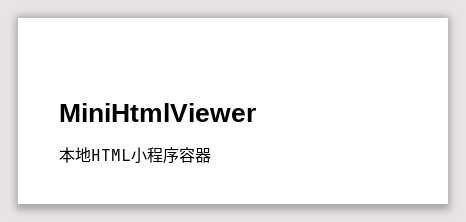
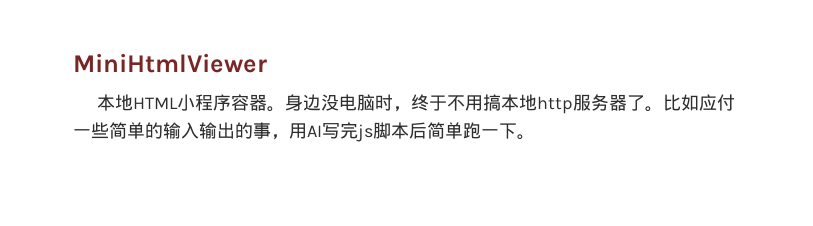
- 本地HTML小程序容器
+ 本地HTML小程序容器。身边没电脑时，终于不用搞本地http服务器了。比如应付一些简单的输入输出的事，用AI写完js脚本后简单跑一下。

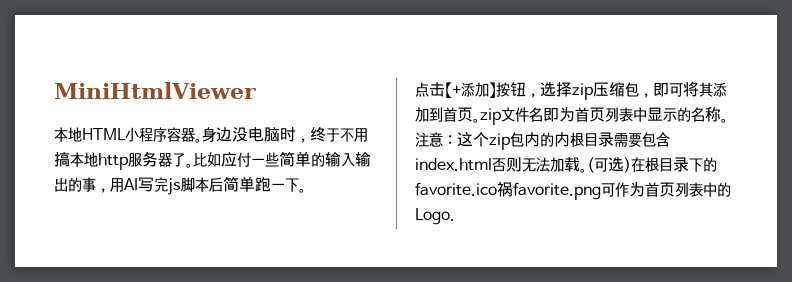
+ 点击【+添加】按钮，选择zip压缩包，即可将其添加到首页。zip文件名即为首页列表中显示的名称。注意：这个zip包内的内根目录需要包含index.html否则无法加载。(可选)在根目录下的favorite.ico祸favorite.png可作为首页列表中的Logo.

